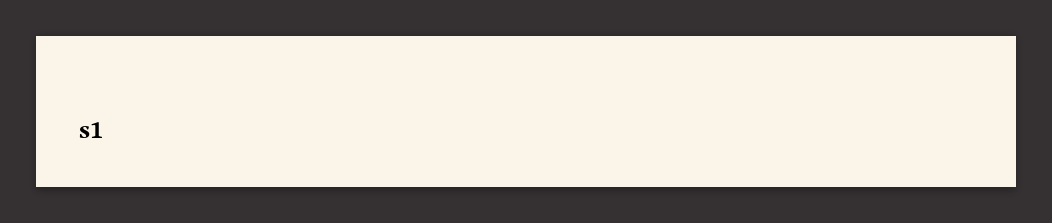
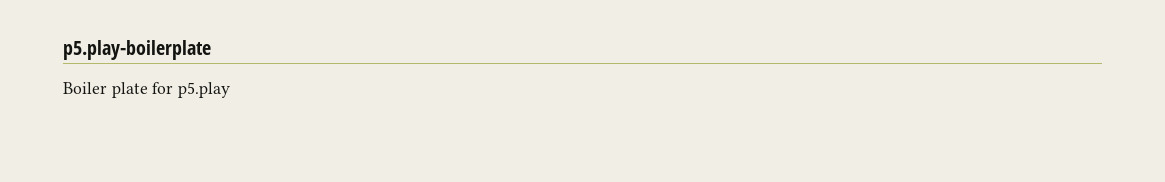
- s1
+ p5.play-boilerplate
+ Boiler plate for p5.play

